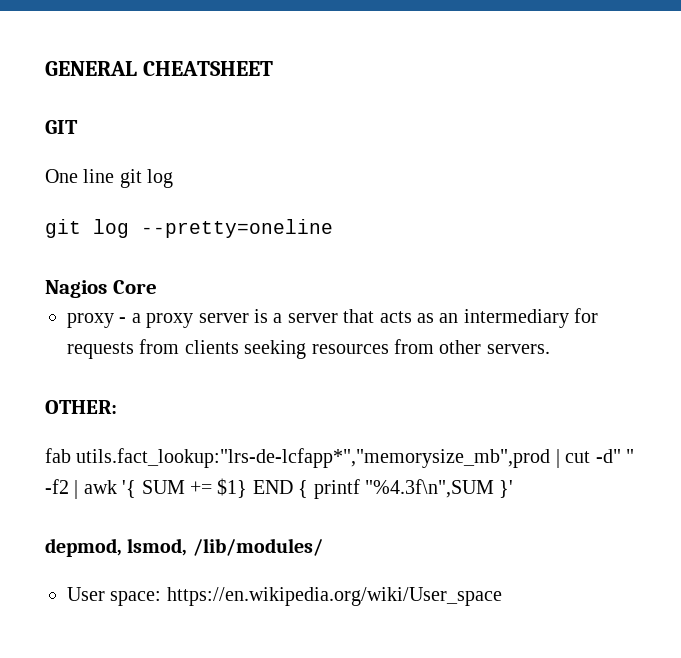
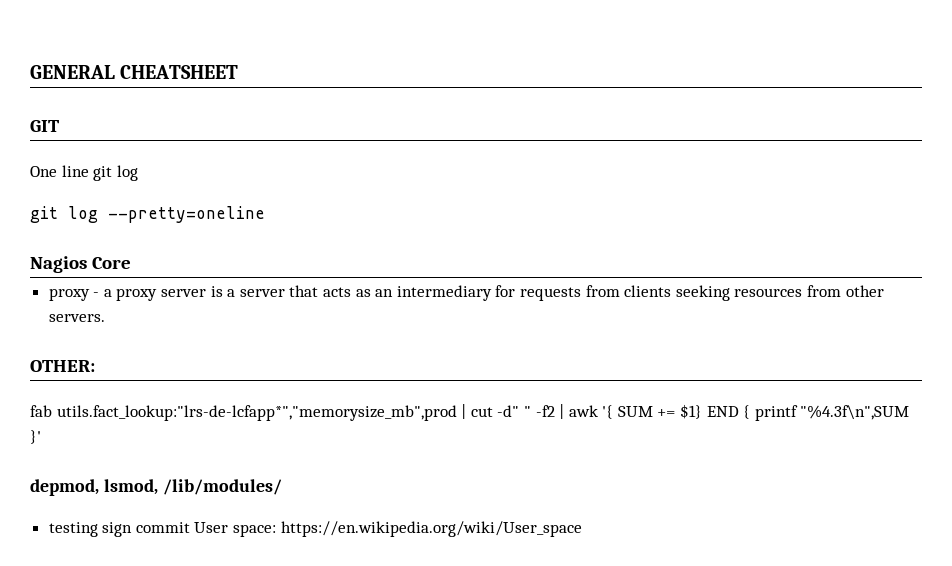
- User space: https://en.wikipedia.org/wiki/User_space
+ testing sign commit User space: https://en.wikipedia.org/wiki/User_space

